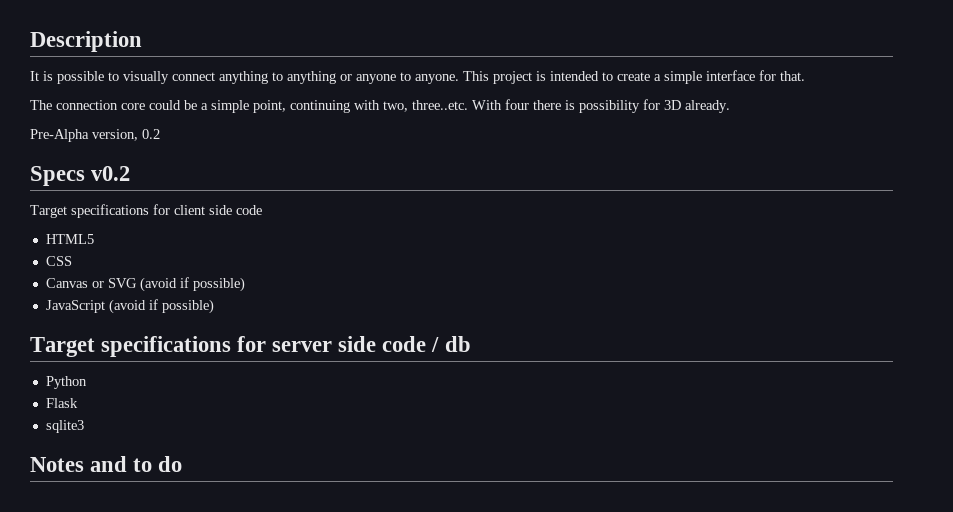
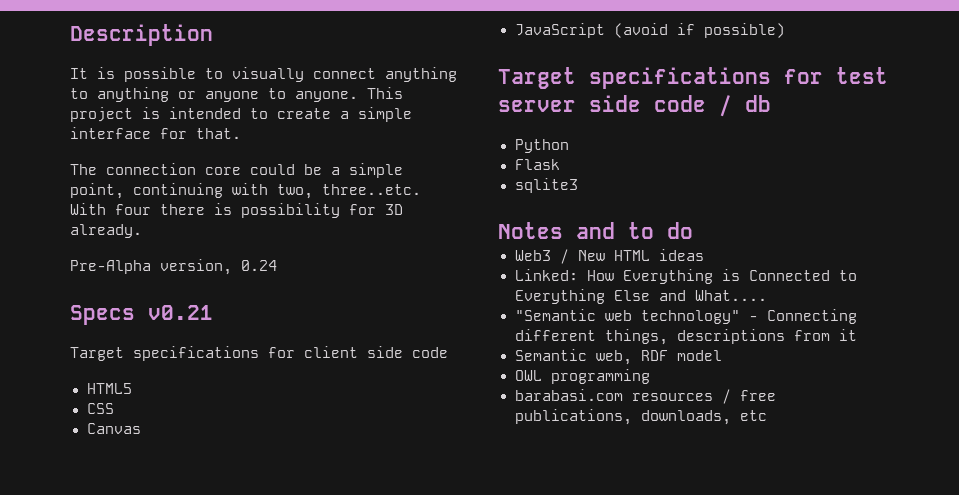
- Pre-Alpha version, 0.2
+ Pre-Alpha version, 0.24
- Specs v0.2
+ Specs v0.21
- Canvas or SVG (avoid if possible)
+ Canvas
- Target specifications for server side code / db
+ Target specifications for test server side code / db
+ Web3 / New HTML ideas
+ Linked: How Everything is Connected to Everything Else and What....
+ "Semantic web technology" - Connecting different things, descriptions from it
+ Semantic web, RDF model
+ OWL programming
+ barabasi.com resources / free publications, downloads, etc

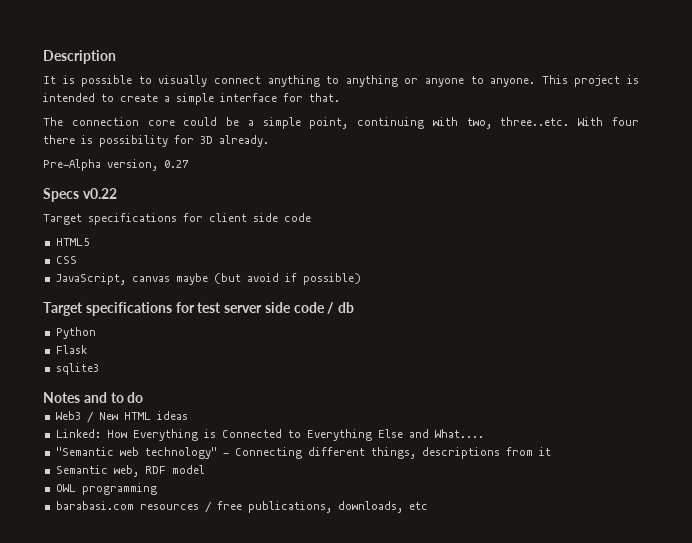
- Pre-Alpha version, 0.24
+ Pre-Alpha version, 0.27
- Specs v0.21
+ Specs v0.22
- Canvas
- JavaScript (avoid if possible)
+ JavaScript, canvas maybe (but avoid if possible)

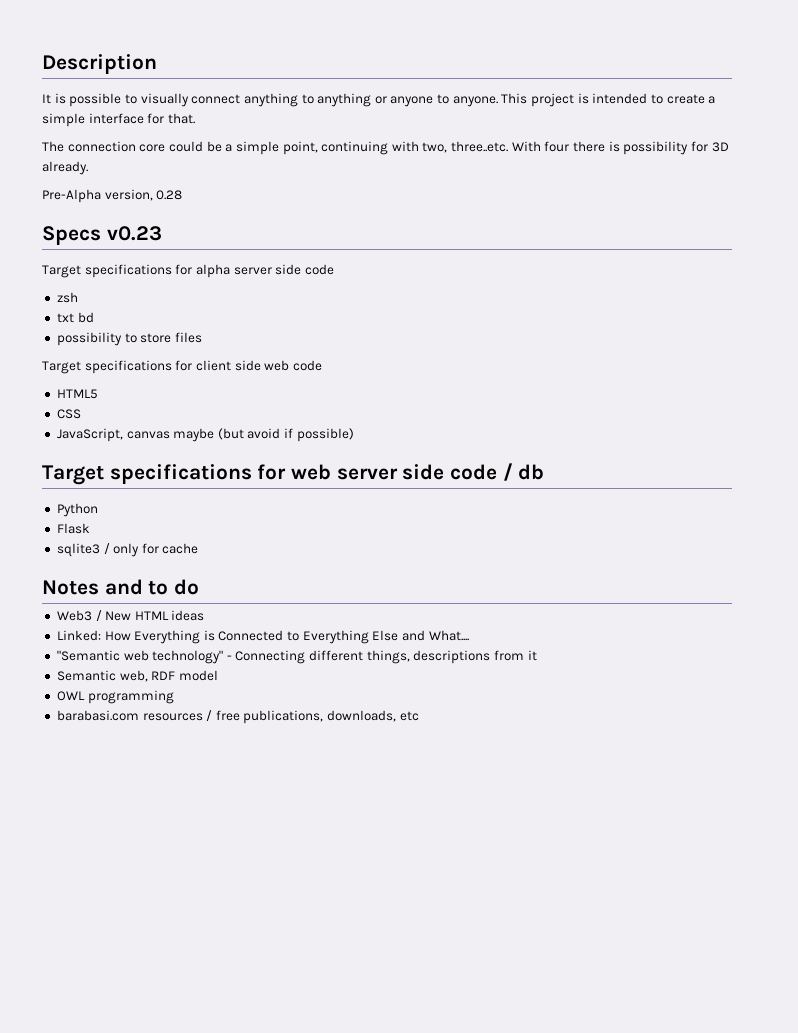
- Pre-Alpha version, 0.27
+ Pre-Alpha version, 0.28
- Specs v0.22
+ Specs v0.23
+ Target specifications for alpha server side code
+ zsh
+ txt bd
+ possibility to store files
- Target specifications for client side code
+ Target specifications for client side web code
- Target specifications for test server side code / db
+ Target specifications for web server side code / db
- sqlite3
+ sqlite3 / only for cache

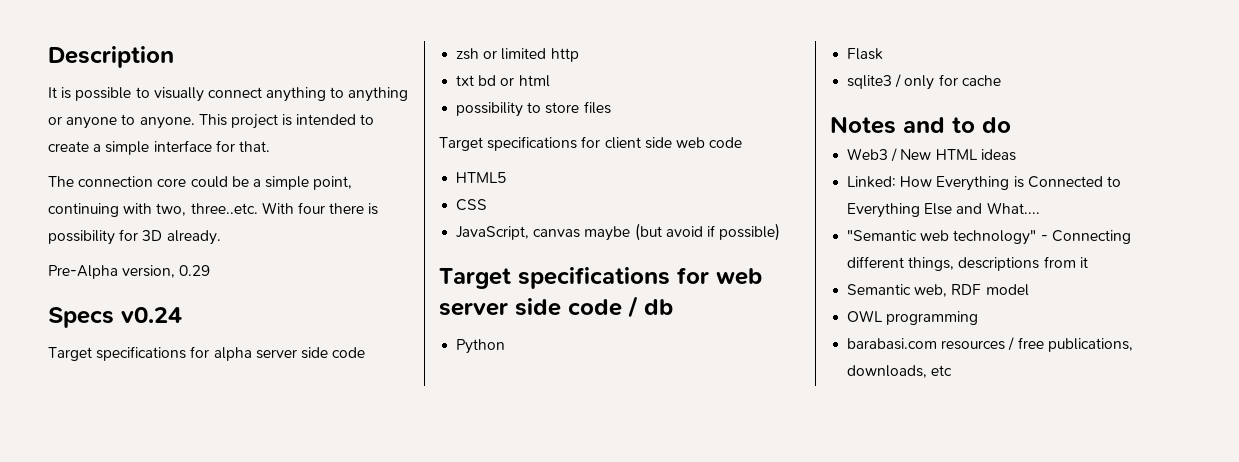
- Pre-Alpha version, 0.28
+ Pre-Alpha version, 0.29
- Specs v0.23
+ Specs v0.24
- zsh
+ zsh or limited http
- txt bd
+ txt bd or html

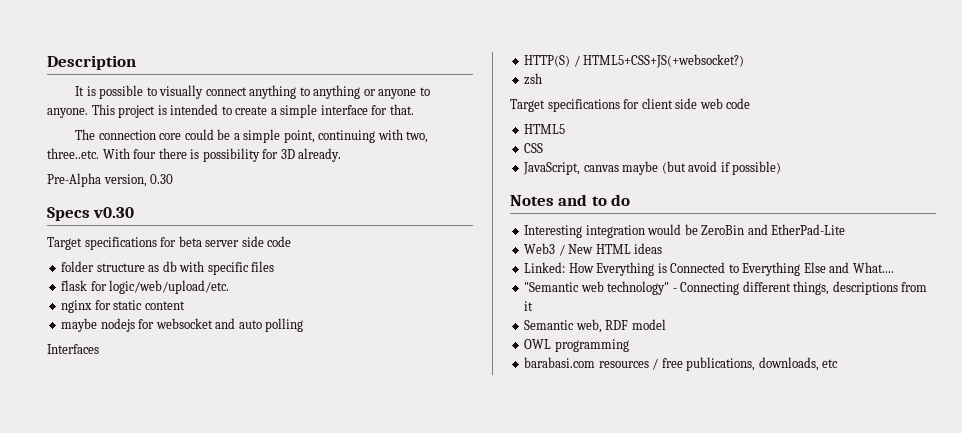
- Pre-Alpha version, 0.29
+ Pre-Alpha version, 0.30
- Specs v0.24
- Target specifications for alpha server side code
+ Specs v0.30
+ Target specifications for beta server side code
- zsh or limited http
- txt bd or html
- possibility to store files
+ folder structure as db with specific files
+ flask for logic/web/upload/etc.
+ nginx for static content
+ maybe nodejs for websocket and auto polling
+ Interfaces
+ HTTP(S) / HTML5+CSS+JS(+websocket?)
+ zsh
- Target specifications for web server side code / db
- Python
- Flask
- sqlite3 / only for cache
  Notes and to do
+ Interesting integration would be ZeroBin and EtherPad-Lite

